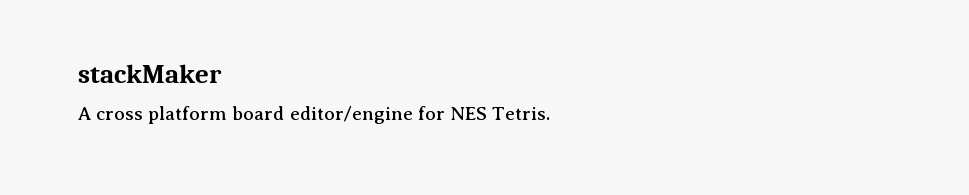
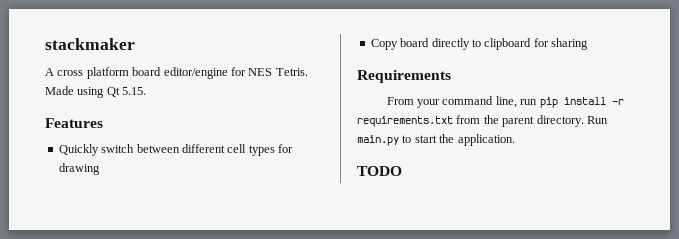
- stackMaker
+ stackmaker
+ Made using Qt 5.15.
+ Features
+ Quickly switch between different cell types for drawing
+ Copy board directly to clipboard for sharing
+ Requirements
+ From your command line, run pip install -r requirements.txt from the parent directory. Run main.py to start the application.
+ TODO

